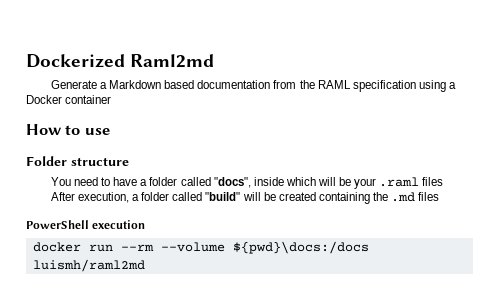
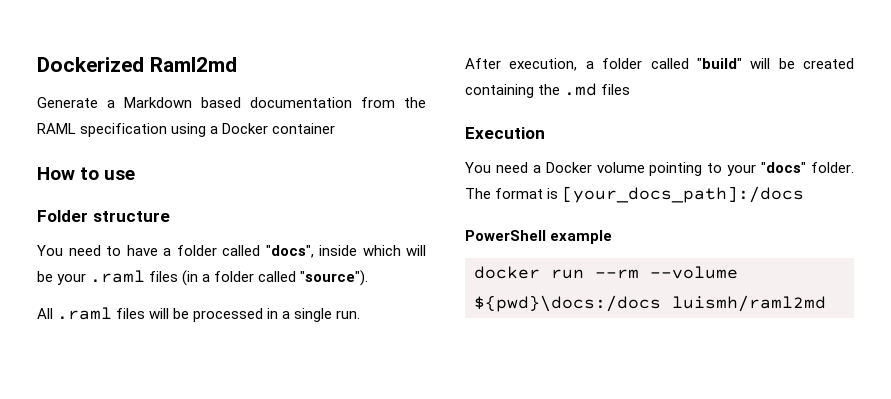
- You need to have a folder called "docs", inside which will be your .raml files
+ You need to have a folder called "docs", inside which will be your .raml files (in a folder called "source").
+ All .raml files will be processed in a single run.
+ Execution
+ You need a Docker volume pointing to your "docs" folder. The format is [your_docs_path]:/docs
- PowerShell execution
+ PowerShell example

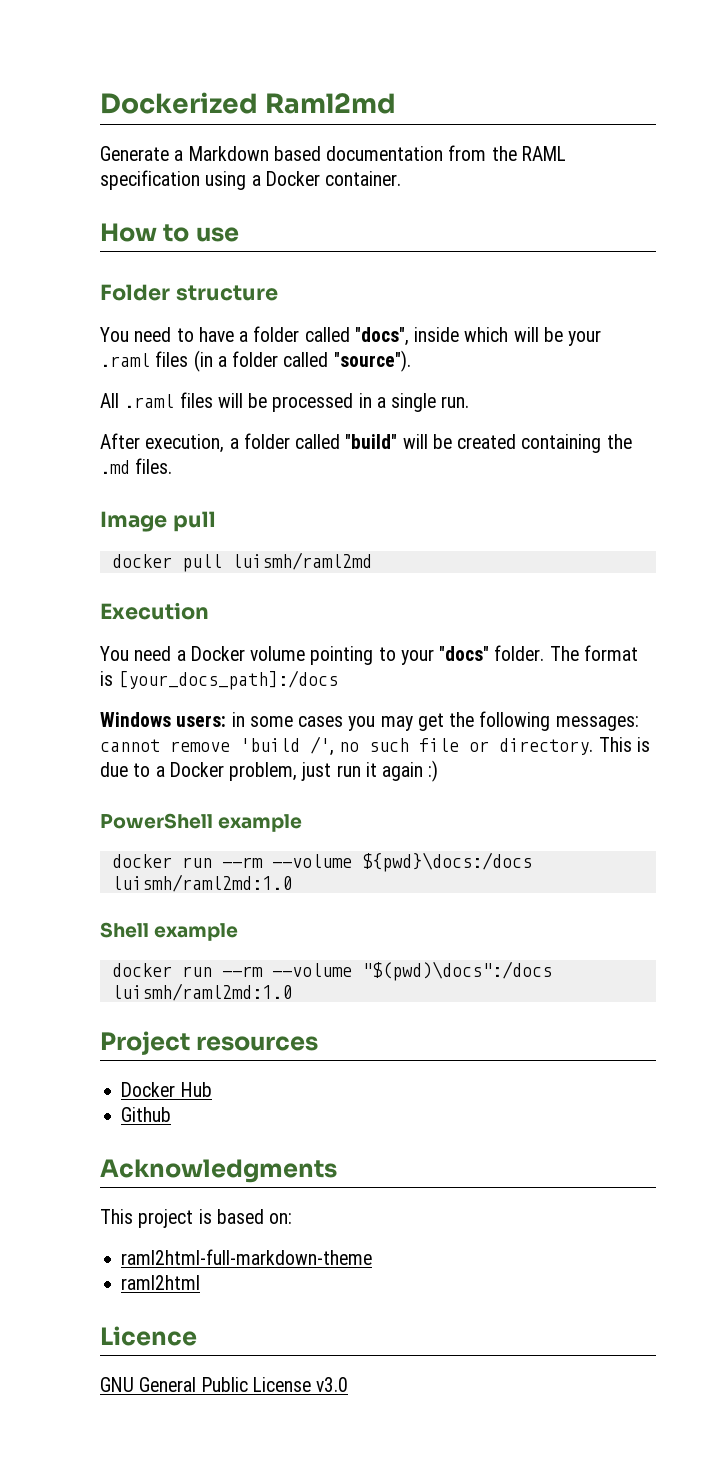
- Generate a Markdown based documentation from the RAML specification using a Docker container
+ Generate a Markdown based documentation from the RAML specification using a Docker container.
- After execution, a folder called "build" will be created containing the .md files
+ After execution, a folder called "build" will be created containing the .md files.
+ Image pull
+ docker pull luismh/raml2md
+ Windows users: in some cases you may get the following messages: cannot remove 'build /', no such file or directory. This is due to a Docker problem, just run it again :)
- docker run --rm --volume ${pwd}\docs:/docs luismh/raml2md
+ docker run --rm --volume ${pwd}\docs:/docs luismh/raml2md:1.0
+ Shell example
+ docker run --rm --volume "$(pwd)\docs":/docs luismh/raml2md:1.0
+ Project resources
+ Docker Hub
+ Github
+ Acknowledgments
+ This project is based on:
+ raml2html-full-markdown-theme
+ raml2html
+ Licence
+ GNU General Public License v3.0

